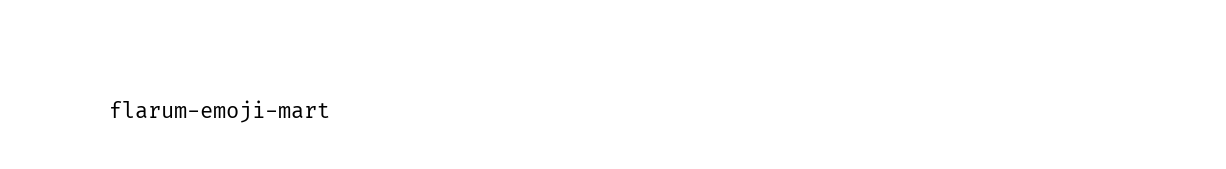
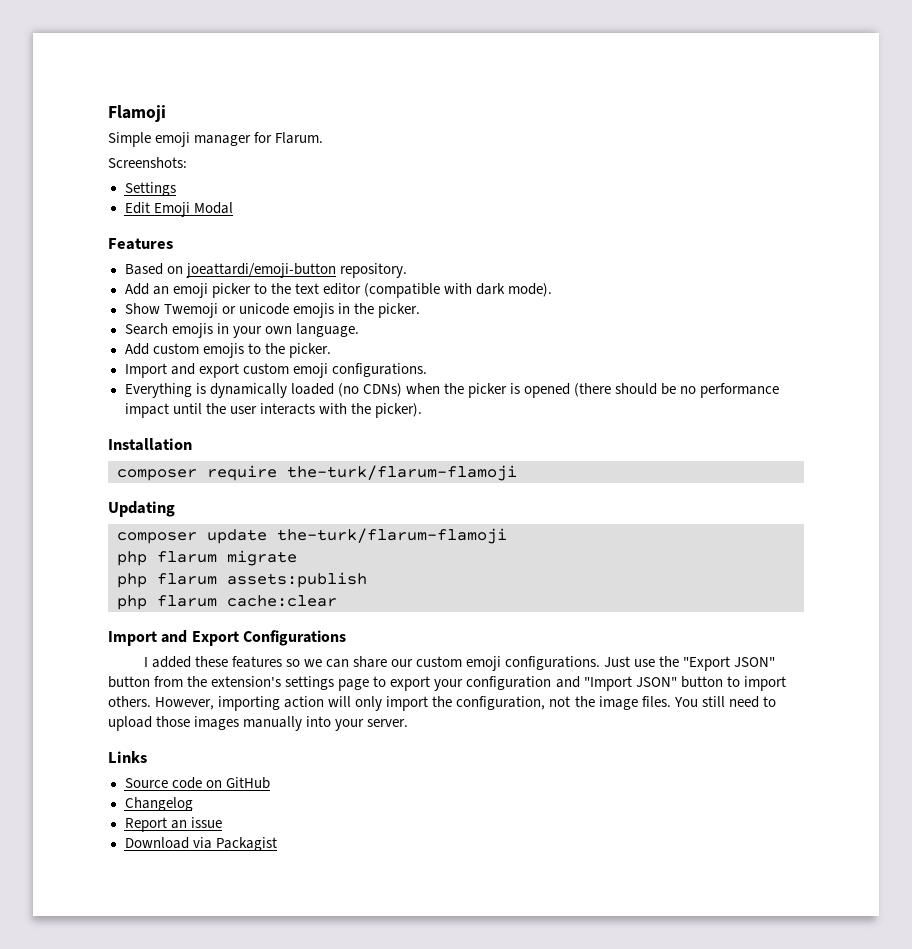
- flarum-emoji-mart
+ Flamoji
+ Simple emoji manager for Flarum.
+ Screenshots:
+ Settings
+ Edit Emoji Modal
+ Features
+ Based on joeattardi/emoji-button repository.
+ Add an emoji picker to the text editor (compatible with dark mode).
+ Show Twemoji or unicode emojis in the picker.
+ Search emojis in your own language.
+ Add custom emojis to the picker.
+ Import and export custom emoji configurations.
+ Everything is dynamically loaded (no CDNs) when the picker is opened (there should be no performance impact until the user interacts with the picker).
+ Installation
+ composer require the-turk/flarum-flamoji
+ Updating
+ composer update the-turk/flarum-flamoji
+ php flarum migrate
+ php flarum assets:publish
+ php flarum cache:clear
+ Import and Export Configurations
+ I added these features so we can share our custom emoji configurations. Just use the "Export JSON" button from the extension's settings page to export your configuration and "Import JSON" button to import others. However, importing action will only import the configuration, not the image files. You still need to upload those images manually into your server.
+ Links
+ Source code on GitHub
+ Changelog
+ Report an issue
+ Download via Packagist

